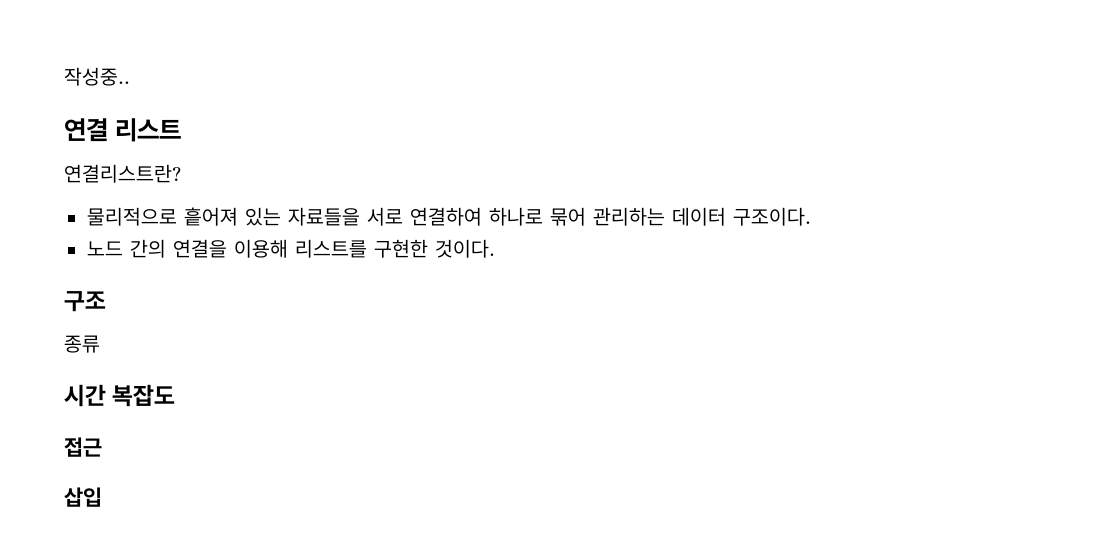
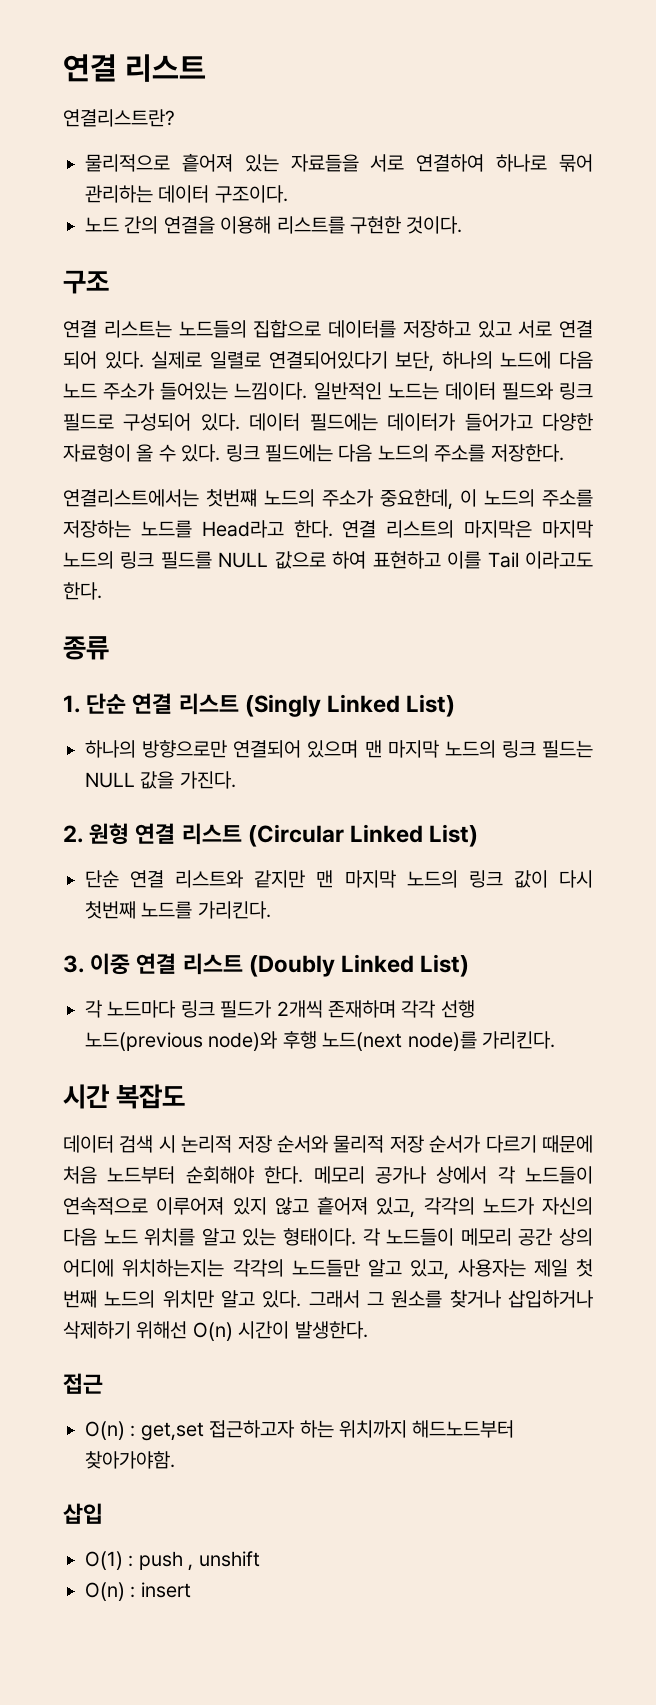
- 작성중..
+ 연결 리스트는 노드들의 집합으로 데이터를 저장하고 있고 서로 연결 되어 있다. 실제로 일렬로 연결되어있다기 보단, 하나의 노드에 다음 노드 주소가 들어있는 느낌이다. 일반적인 노드는 데이터 필드와 링크 필드로 구성되어 있다. 데이터 필드에는 데이터가 들어가고 다양한 자료형이 올 수 있다. 링크 필드에는 다음 노드의 주소를 저장한다.
+ 연결리스트에서는 첫번쨰 노드의 주소가 중요한데, 이 노드의 주소를 저장하는 노드를 Head라고 한다. 연결 리스트의 마지막은 마지막 노드의 링크 필드를 NULL 값으로 하여 표현하고 이를 Tail 이라고도 한다.
  종류
+ 1. 단순 연결 리스트 (Singly Linked List)
+ 하나의 방향으로만 연결되어 있으며 맨 마지막 노드의 링크 필드는 NULL 값을 가진다.
+ 2. 원형 연결 리스트 (Circular Linked List)
+ 단순 연결 리스트와 같지만 맨 마지막 노드의 링크 값이 다시 첫번째 노드를 가리킨다.
+ 3. 이중 연결 리스트 (Doubly Linked List)
+ 각 노드마다 링크 필드가 2개씩 존재하며 각각 선행 노드(previous node)와 후행 노드(next node)를 가리킨다.
  시간 복잡도
+ 데이터 검색 시 논리적 저장 순서와 물리적 저장 순서가 다르기 때문에 처음 노드부터 순회해야 한다. 메모리 공가나 상에서 각 노드들이 연속적으로 이루어져 있지 않고 흩어져 있고, 각각의 노드가 자신의 다음 노드 위치를 알고 있는 형태이다. 각 노드들이 메모리 공간 상의 어디에 위치하는지는 각각의 노드들만 알고 있고, 사용자는 제일 첫 번째 노드의 위치만 알고 있다. 그래서 그 원소를 찾거나 삽입하거나 삭제하기 위해선 O(n) 시간이 발생한다.
  접근
+ O(n) : get,set 접근하고자 하는 위치까지 해드노드부터 찾아가야함.
  삽입
+ O(1) : push , unshift
+ O(n) : insert

